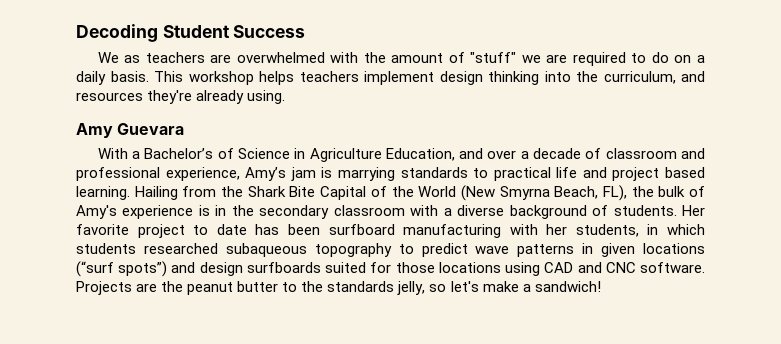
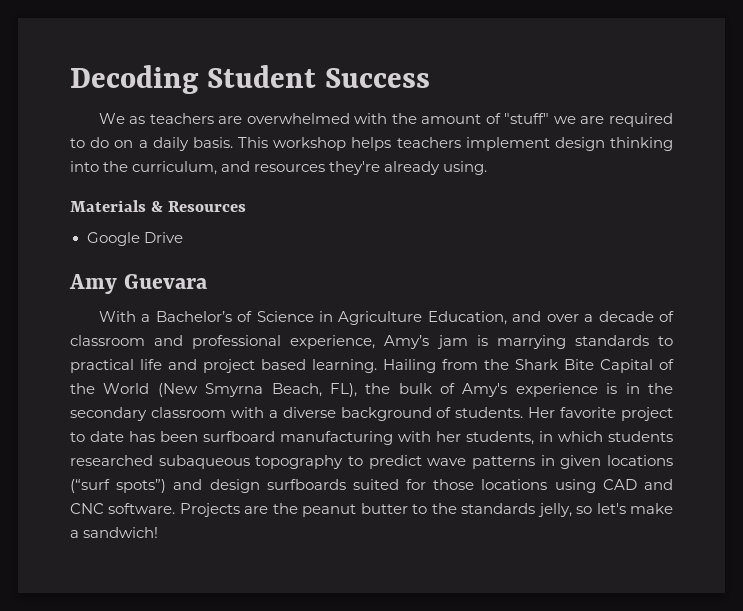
+ Materials & Resources
+ Google Drive

